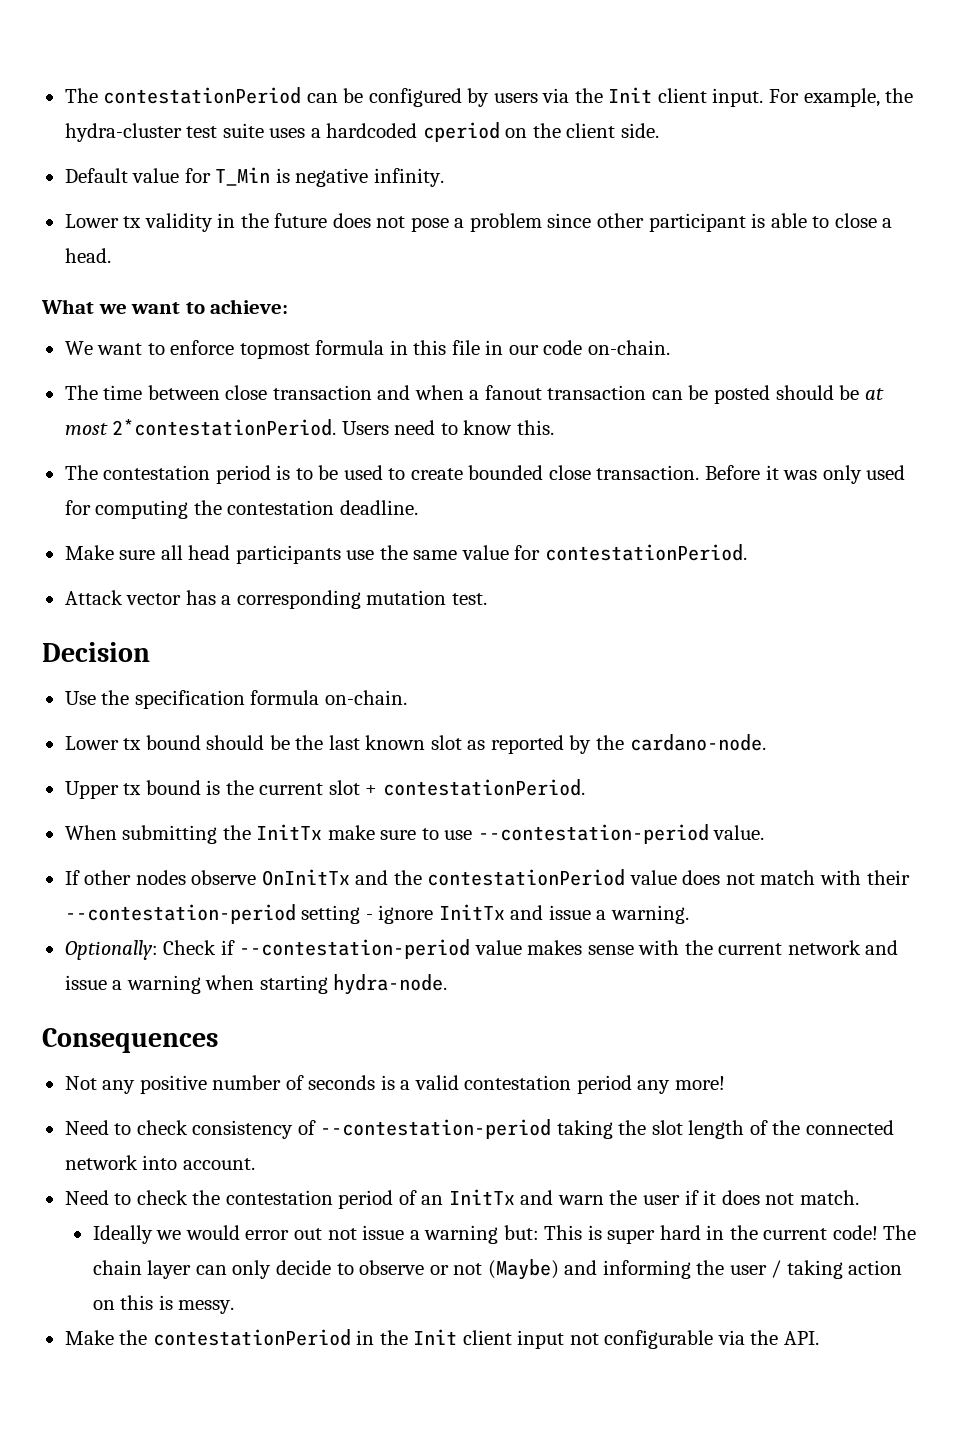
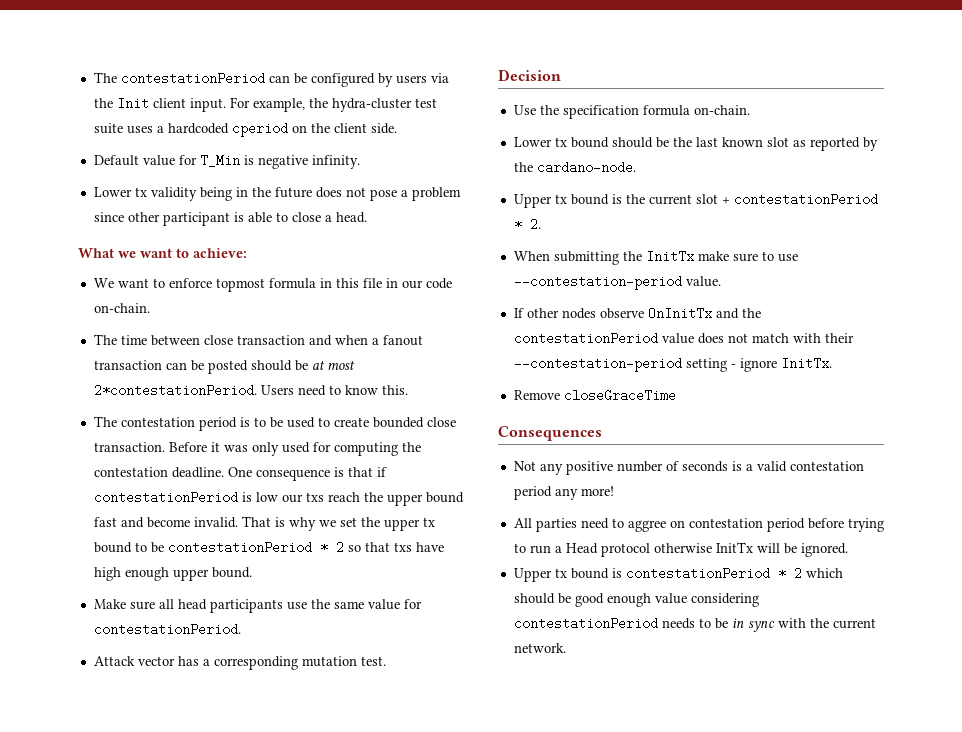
- Lower tx validity in the future does not pose a problem since other participant is able to close a head.
+ Lower tx validity being in the future does not pose a problem since other participant is able to close a head.
+ One consequence is that if contestationPeriod is low our txs reach the upper bound fast and become invalid. That is why we set the upper tx bound to be contestationPeriod * 2 so that txs have high enough upper bound.
- Upper tx bound is the current slot + contestationPeriod.
+ Upper tx bound is the current slot + contestationPeriod * 2.
- If other nodes observe OnInitTx and the contestationPeriod value does not match with their --contestation-period setting - ignore InitTx and issue a warning.
- Optionally: Check if --contestation-period value makes sense with the current network and issue a warning when starting hydra-node.
+ If other nodes observe OnInitTx and the contestationPeriod value does not match with their --contestation-period setting - ignore InitTx.
+ Remove closeGraceTime
- Need to check consistency of --contestation-period taking the slot length of the connected network into account.
- Need to check the contestation period of an InitTx and warn the user if it does not match.
- Ideally we would error out not issue a warning but: This is super hard in the current code! The chain layer can only decide to observe or not (Maybe) and informing the user / taking action on this is messy.
- Make the contestationPeriod in the Init client input not configurable via the API.
+ All parties need to aggree on contestation period before trying to run a Head protocol otherwise InitTx will be ignored.
+ Upper tx bound is contestationPeriod * 2 which should be good enough value considering contestationPeriod needs to be in sync with the current network.

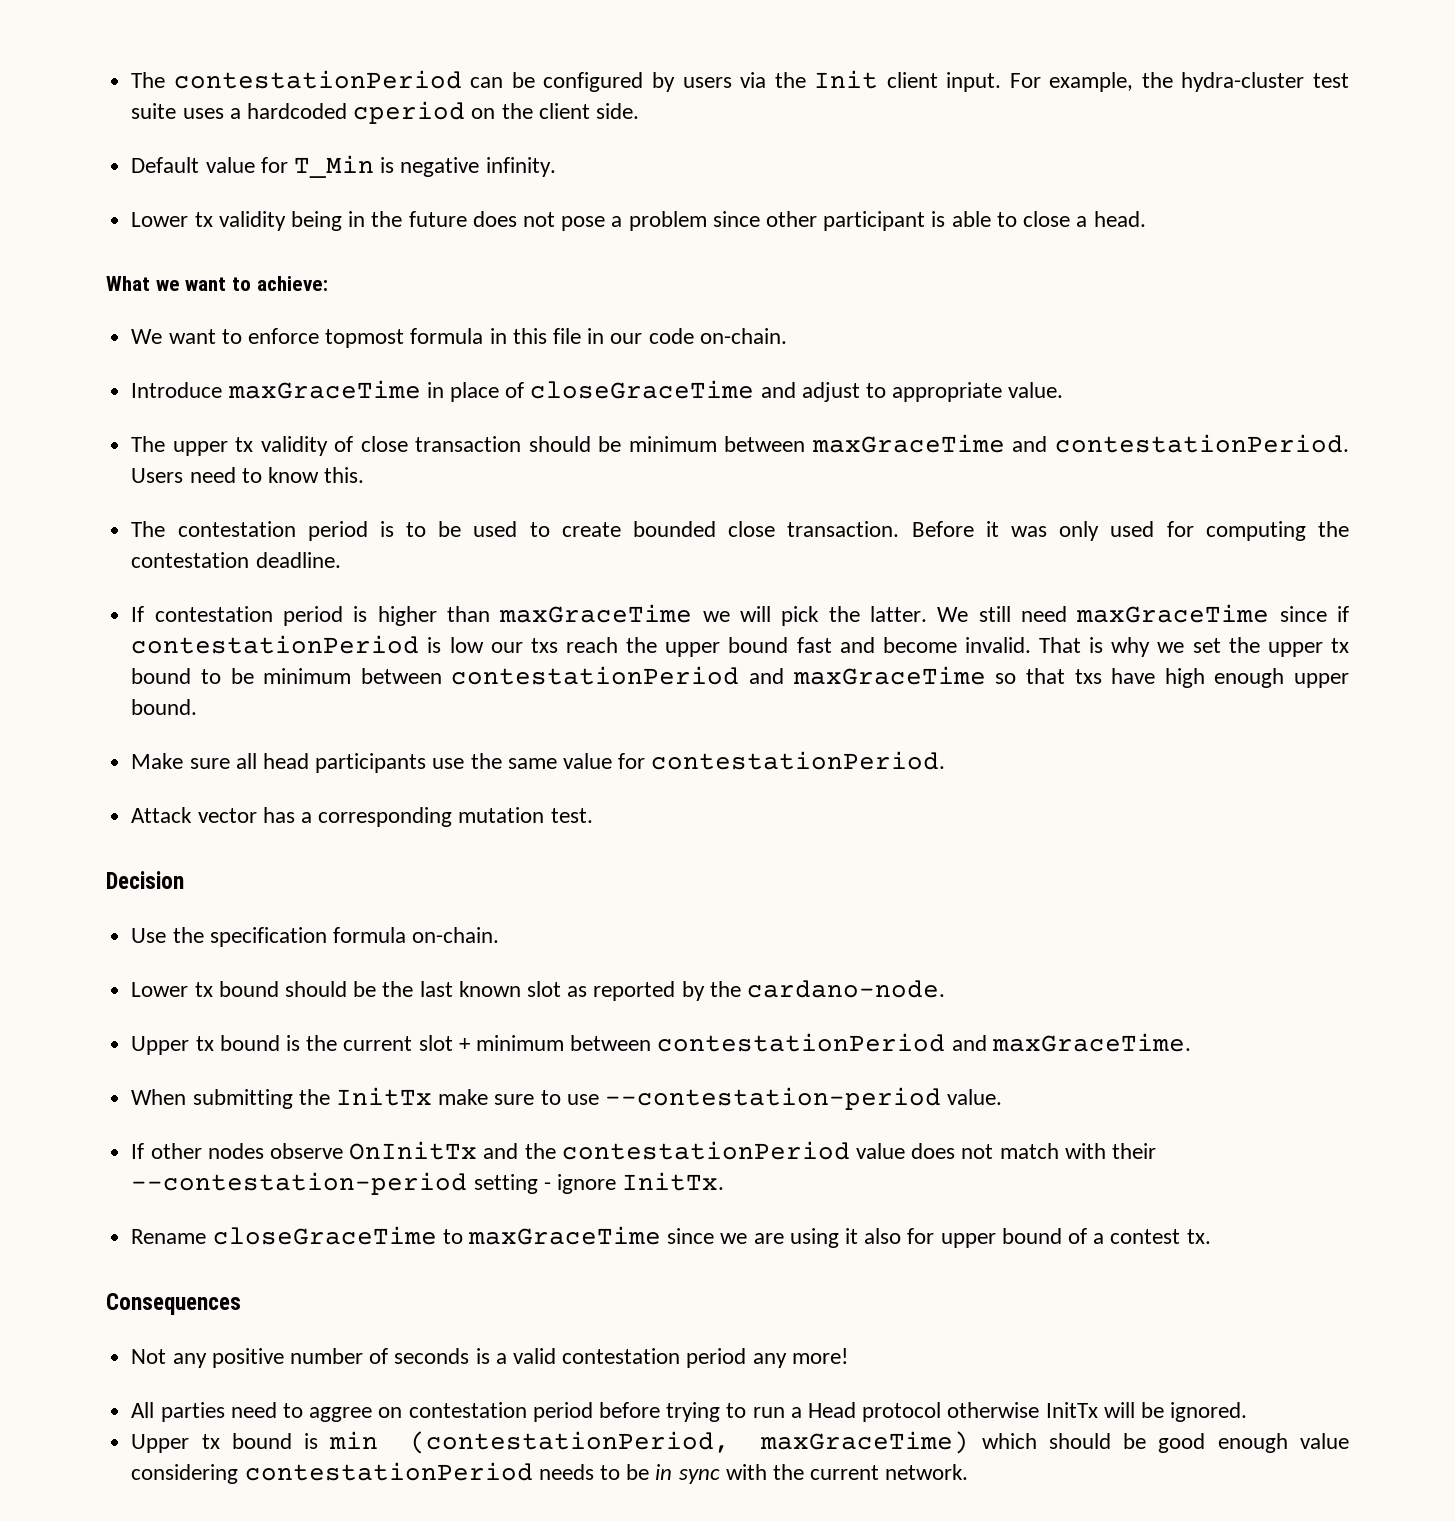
- The time between close transaction and when a fanout transaction can be posted should be at most 2*contestationPeriod.
+ Introduce maxGraceTime in place of closeGraceTime and adjust to appropriate value.
+ The upper tx validity of close transaction should be minimum between maxGraceTime and contestationPeriod.
- Before it was only used for computing the contestation deadline. One consequence is that if contestationPeriod is low our txs reach the upper bound fast and become invalid.
+ Before it was only used for computing the contestation deadline.
+ If contestation period is higher than maxGraceTime we will pick the latter. We still need maxGraceTime since if contestationPeriod is low our txs reach the upper bound fast and become invalid.
- That is why we set the upper tx bound to be contestationPeriod * 2 so that txs have high enough upper bound.
+ That is why we set the upper tx bound to be minimum between contestationPeriod and maxGraceTime so that txs have high enough upper bound.
- Upper tx bound is the current slot + contestationPeriod * 2.
+ Upper tx bound is the current slot + minimum between contestationPeriod and maxGraceTime.
- Remove closeGraceTime
+ Rename closeGraceTime to maxGraceTime since we are using it also for upper bound of a contest tx.
- Upper tx bound is contestationPeriod * 2 which should be good enough value considering contestationPeriod needs to be in sync with the current network.
+ Upper tx bound is min (contestationPeriod, maxGraceTime) which should be good enough value considering contestationPeriod needs to be in sync with the current network.

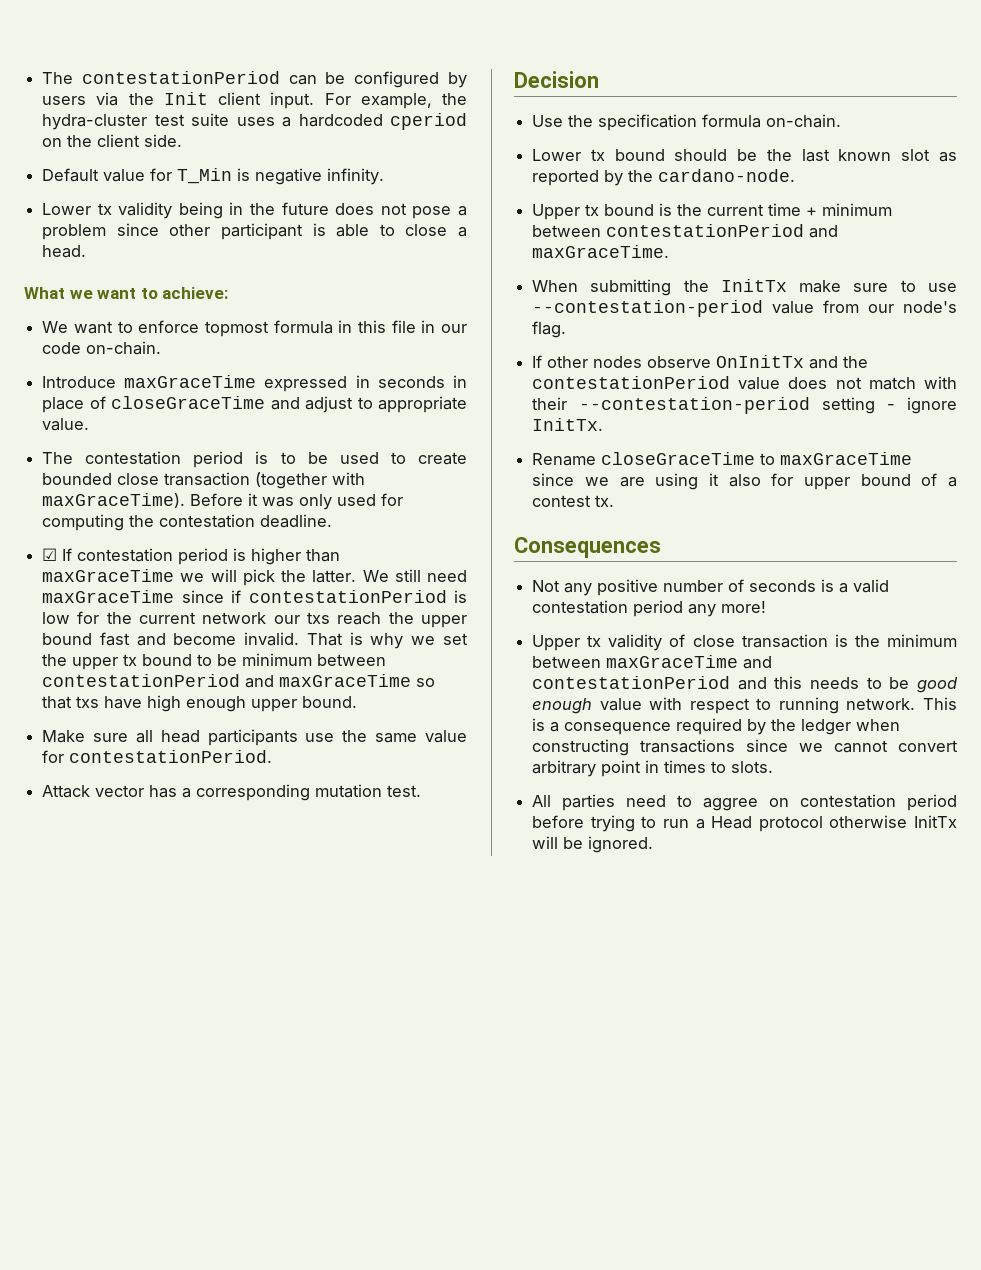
- Introduce maxGraceTime in place of closeGraceTime and adjust to appropriate value.
+ Introduce maxGraceTime expressed in seconds in place of closeGraceTime and adjust to appropriate value.
- The upper tx validity of close transaction should be minimum between maxGraceTime and contestationPeriod. Users need to know this.
- The contestation period is to be used to create bounded close transaction.
+ The contestation period is to be used to create bounded close transaction (together with maxGraceTime).
- If contestation period is higher than maxGraceTime we will pick the latter.
+ ☑ If contestation period is higher than maxGraceTime we will pick the latter.
- We still need maxGraceTime since if contestationPeriod is low our txs reach the upper bound fast and become invalid.
+ We still need maxGraceTime since if contestationPeriod is low for the current network our txs reach the upper bound fast and become invalid.
- Upper tx bound is the current slot + minimum between contestationPeriod and maxGraceTime.
+ Upper tx bound is the current time + minimum between contestationPeriod and maxGraceTime.
- When submitting the InitTx make sure to use --contestation-period value.
+ When submitting the InitTx make sure to use --contestation-period value from our node's flag.
+ Upper tx validity of close transaction is the minimum between maxGraceTime and contestationPeriod and this needs to be good enough value with respect to running network. This is a consequence required by the ledger when constructing transactions since we cannot convert arbitrary point in times to slots.
- Upper tx bound is min (contestationPeriod, maxGraceTime) which should be good enough value considering contestationPeriod needs to be in sync with the current network.

